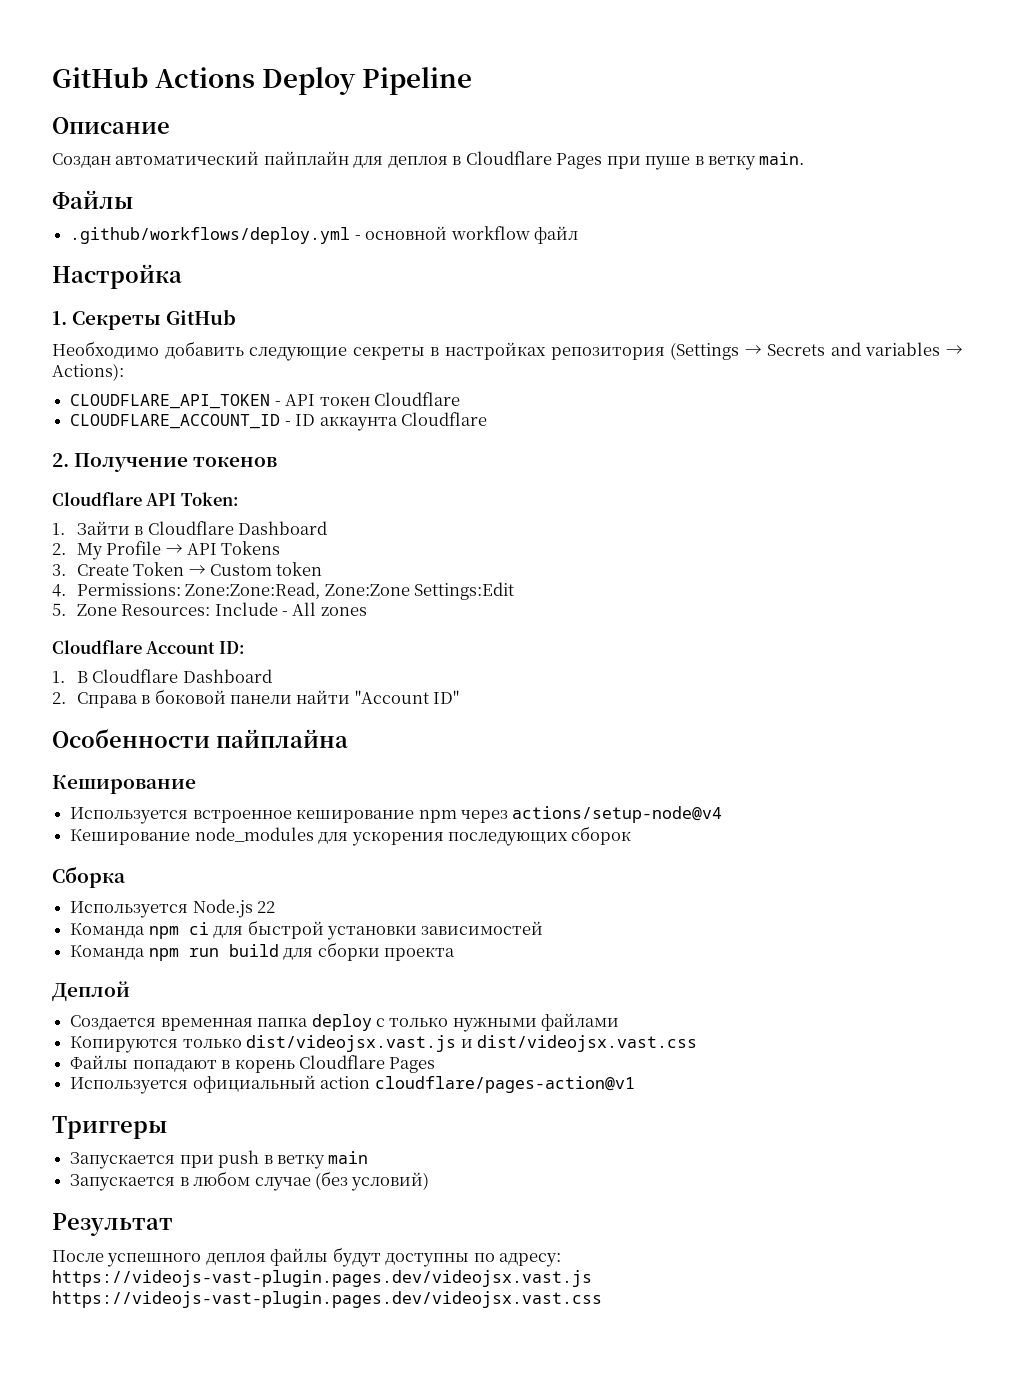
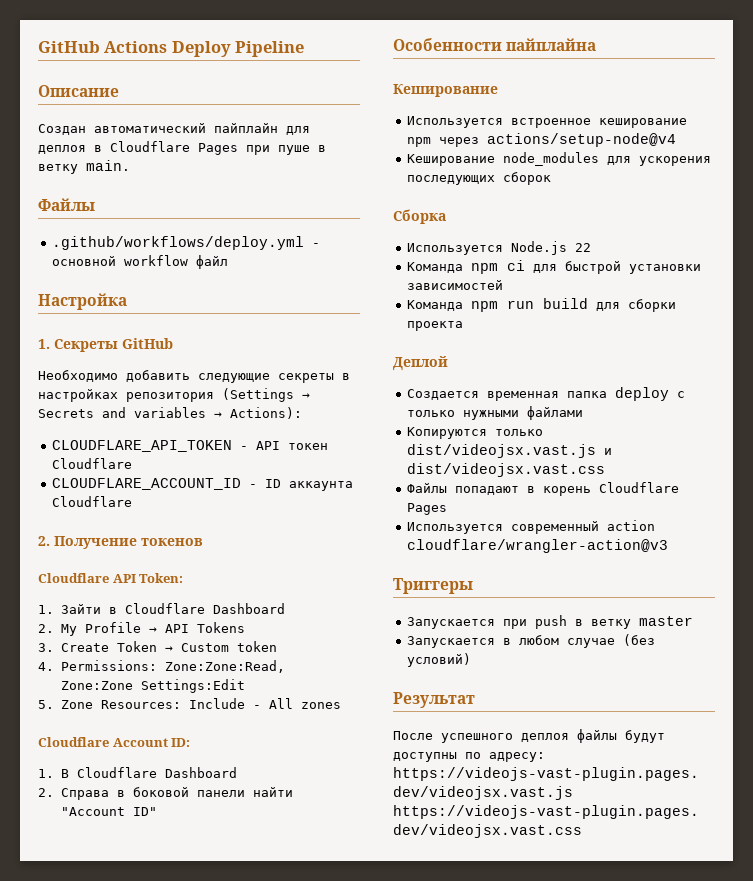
- Используется официальный action cloudflare/pages-action@v1
+ Используется современный action cloudflare/wrangler-action@v3
- Запускается при push в ветку main
+ Запускается при push в ветку master

